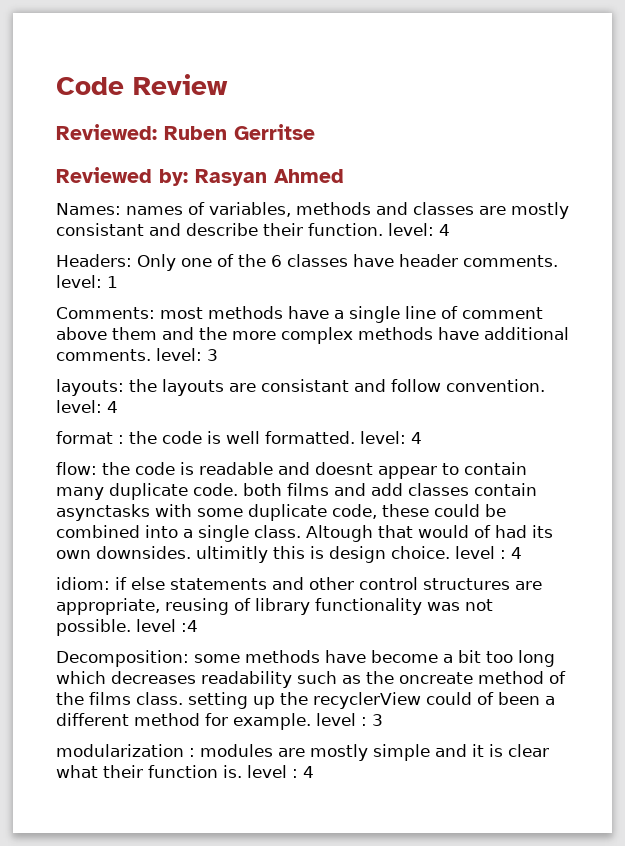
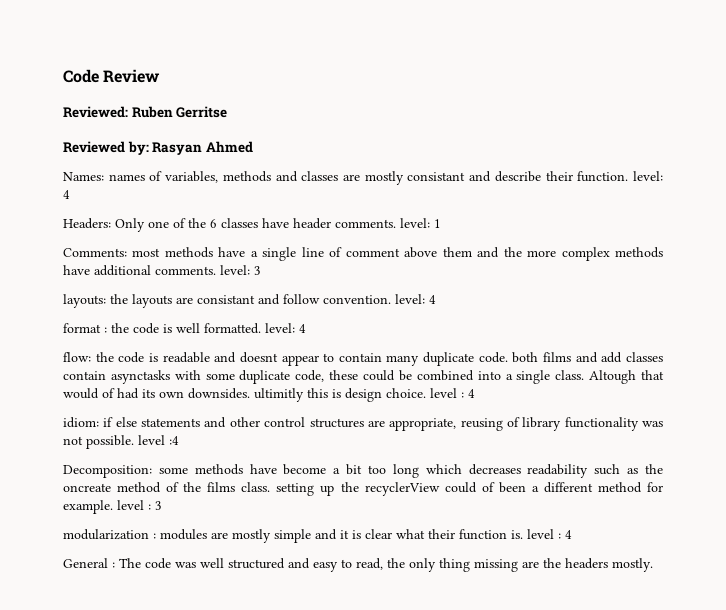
+ General : The code was well structured and easy to read, the only thing missing are the headers mostly.

